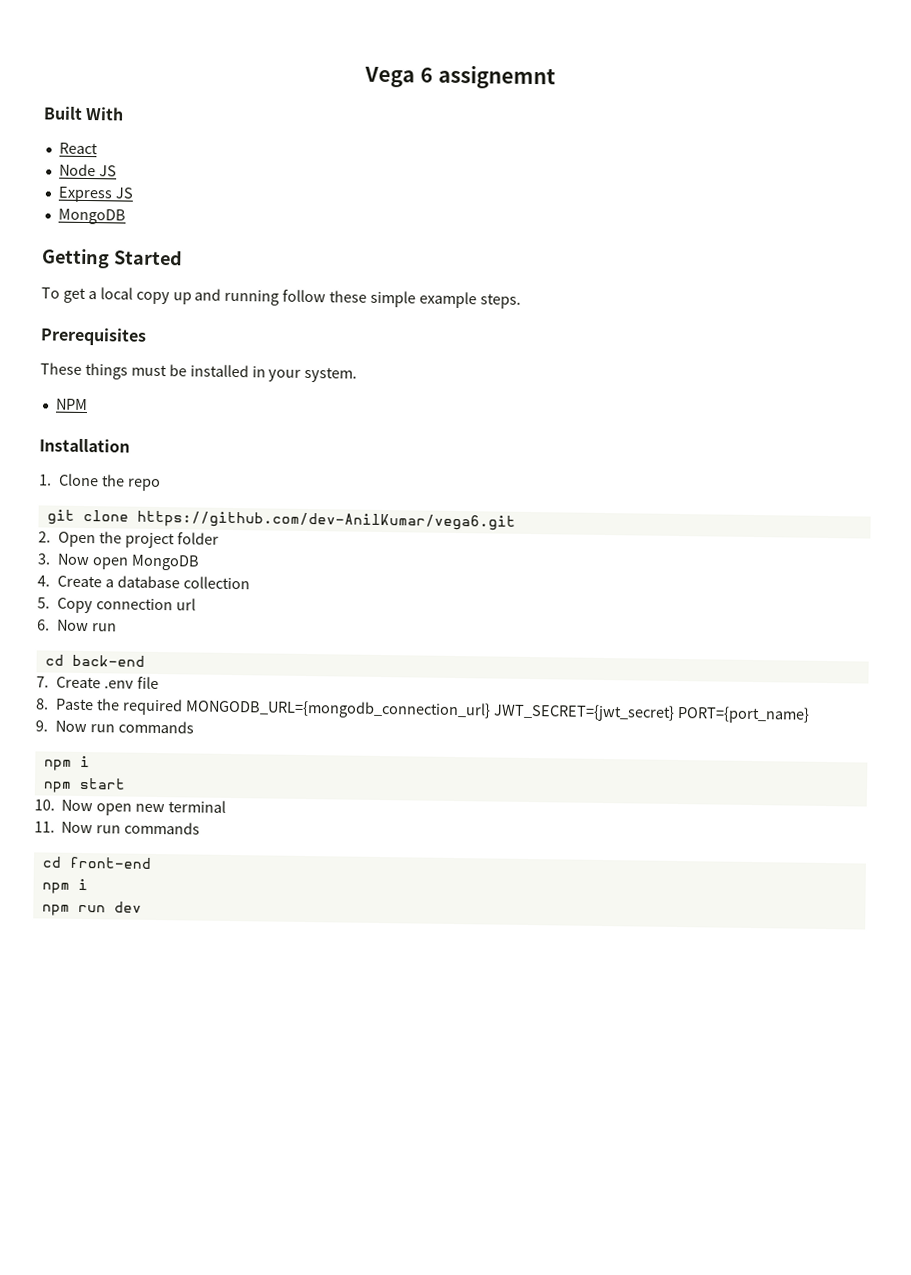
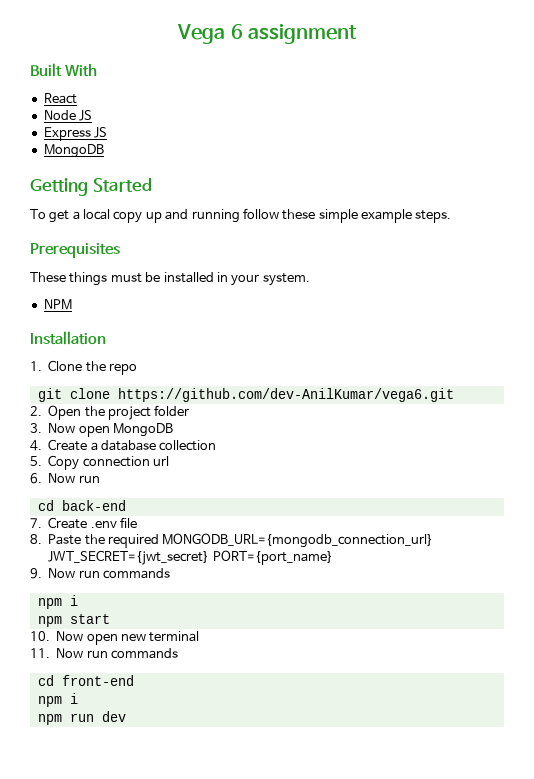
- Vega 6 assignemnt
+ Vega 6 assignment

